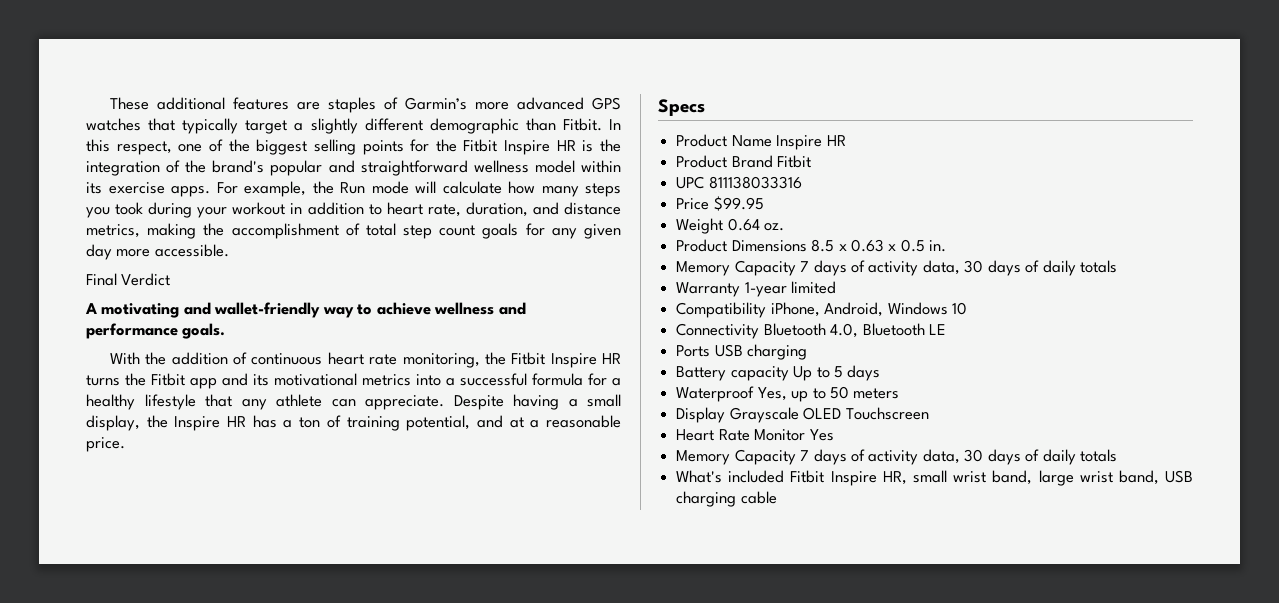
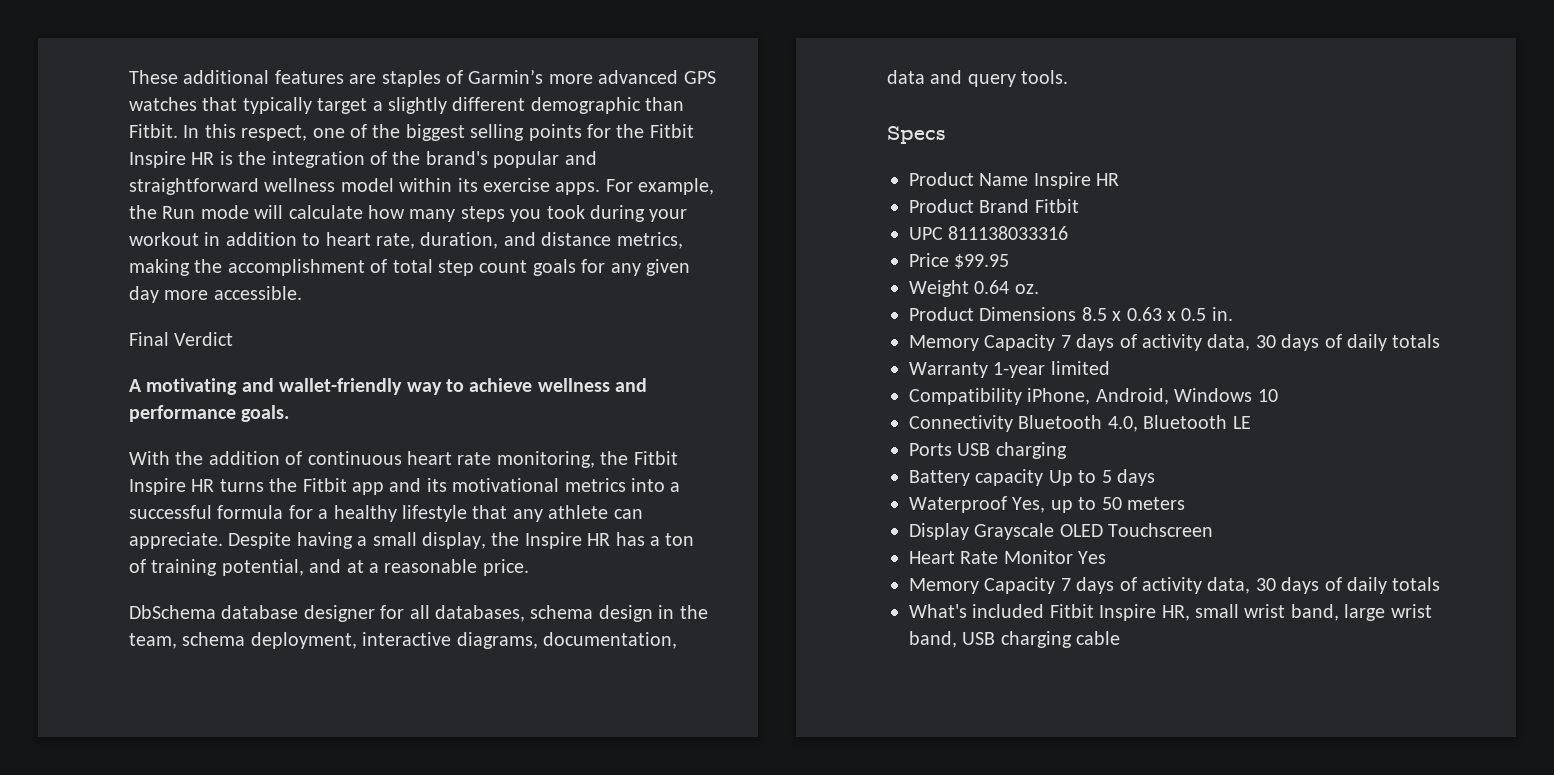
+ DbSchema database designer for all databases, schema design in the team, schema deployment, interactive diagrams, documentation, data and query tools.

